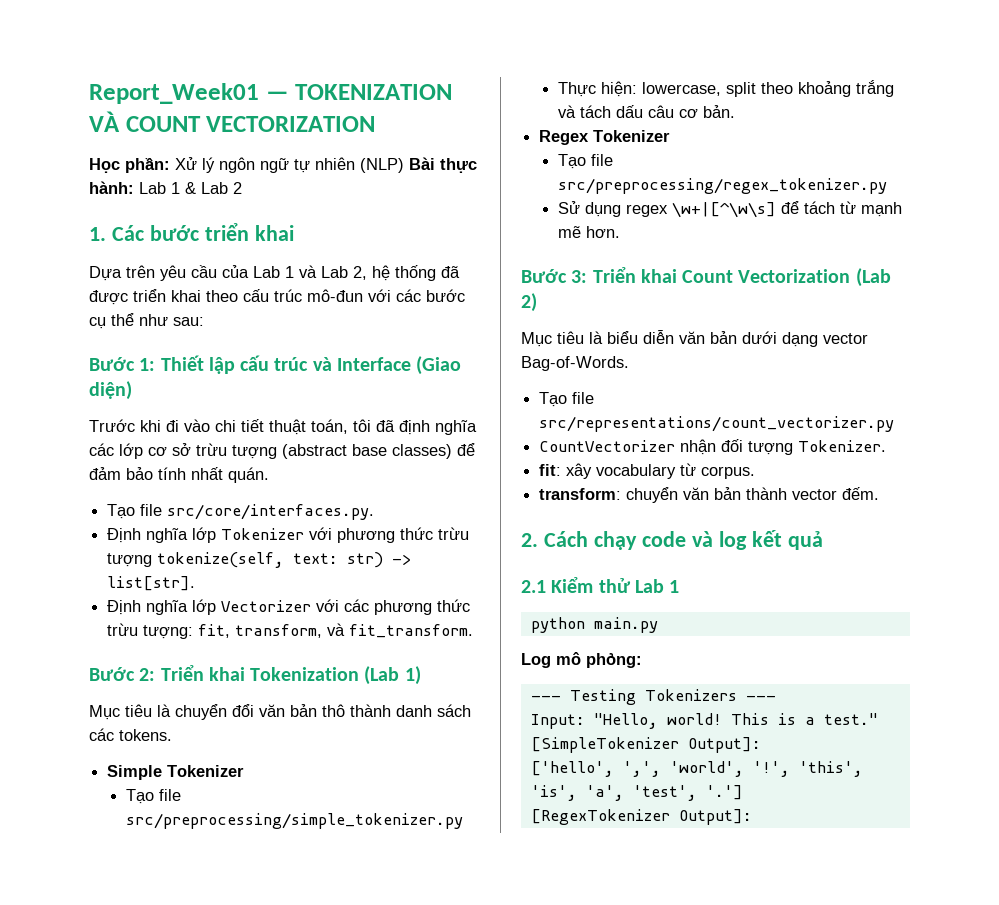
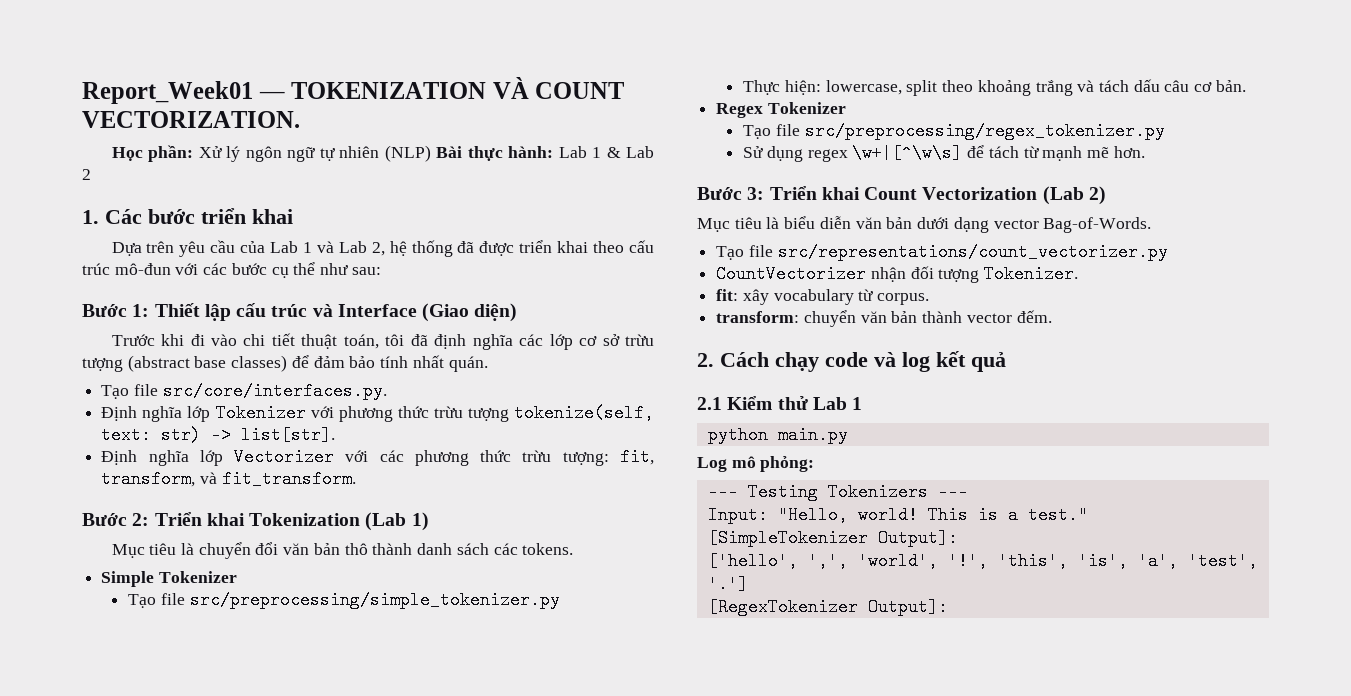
- Report_Week01 — TOKENIZATION VÀ COUNT VECTORIZATION
+ Report_Week01 — TOKENIZATION VÀ COUNT VECTORIZATION.

